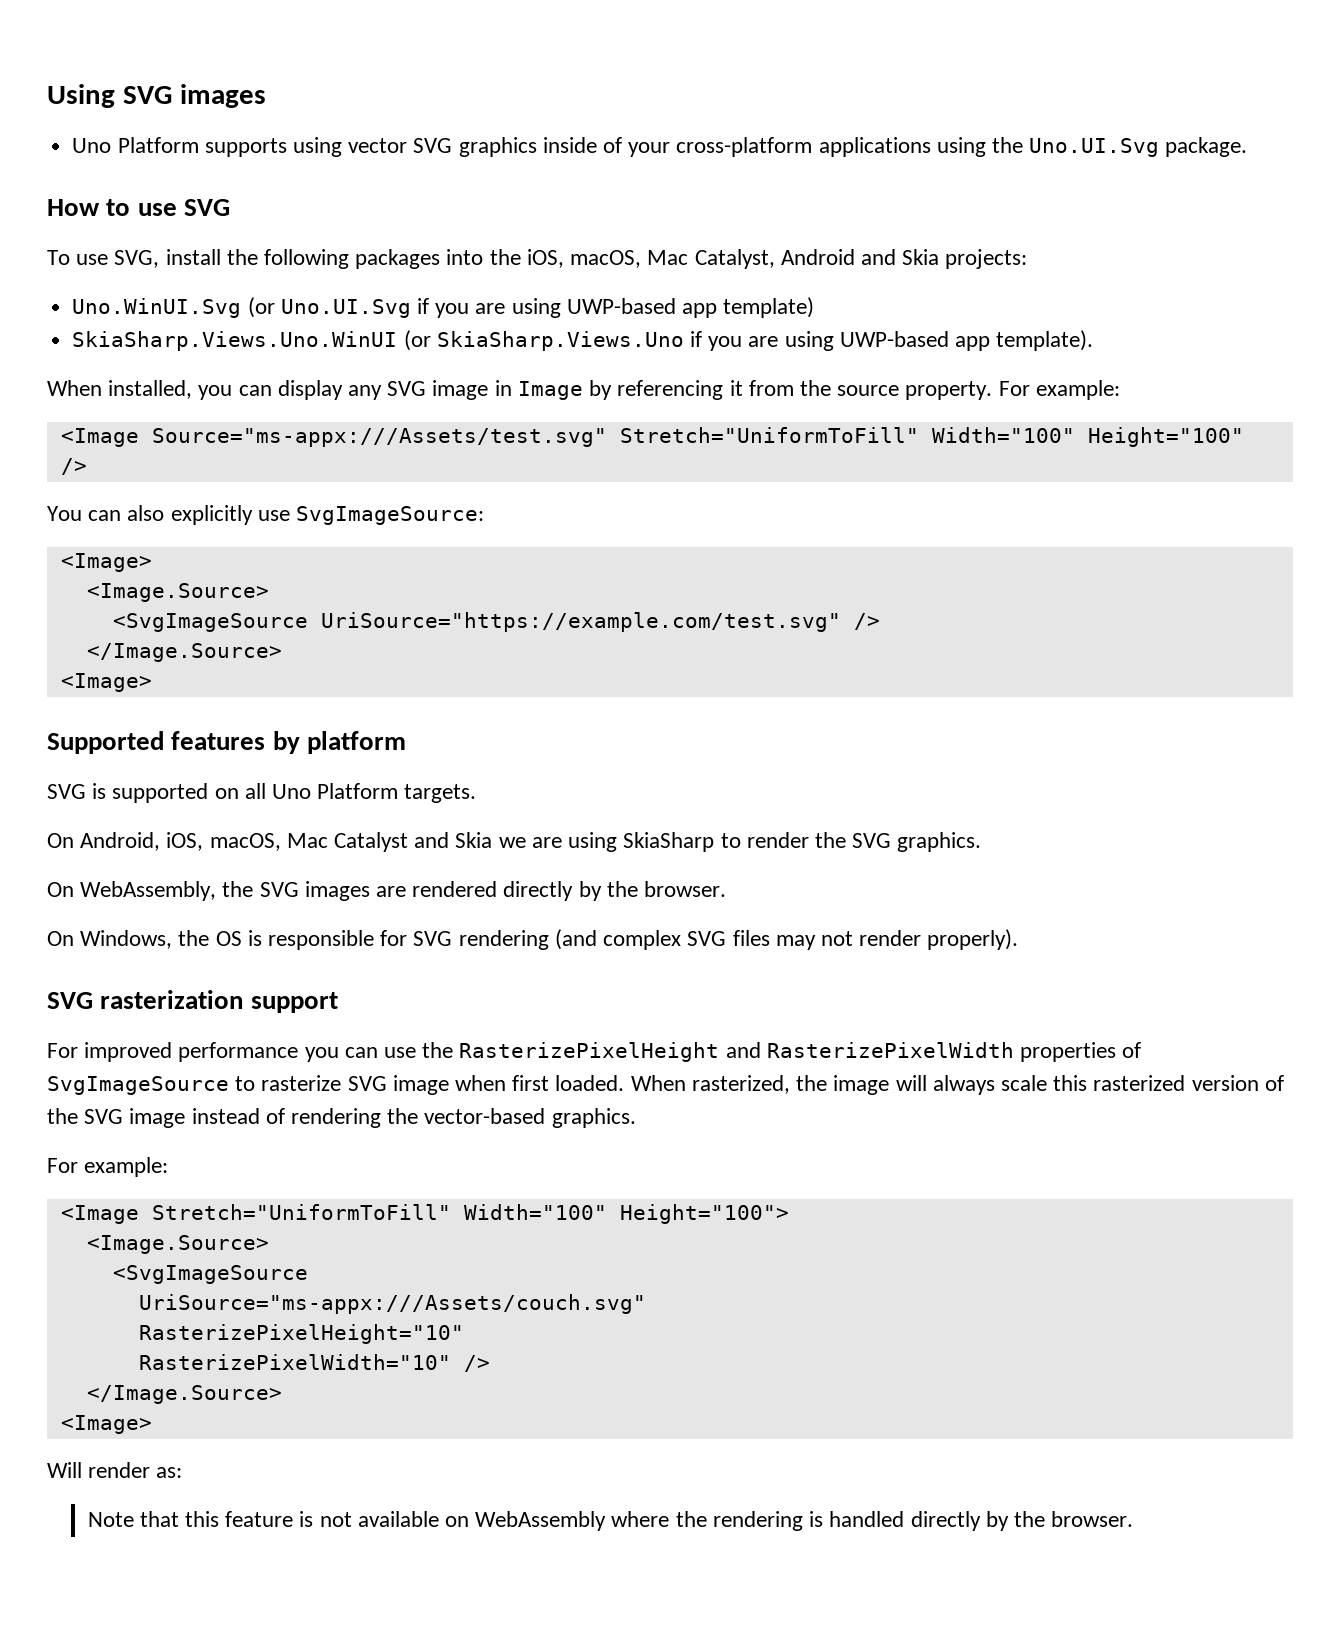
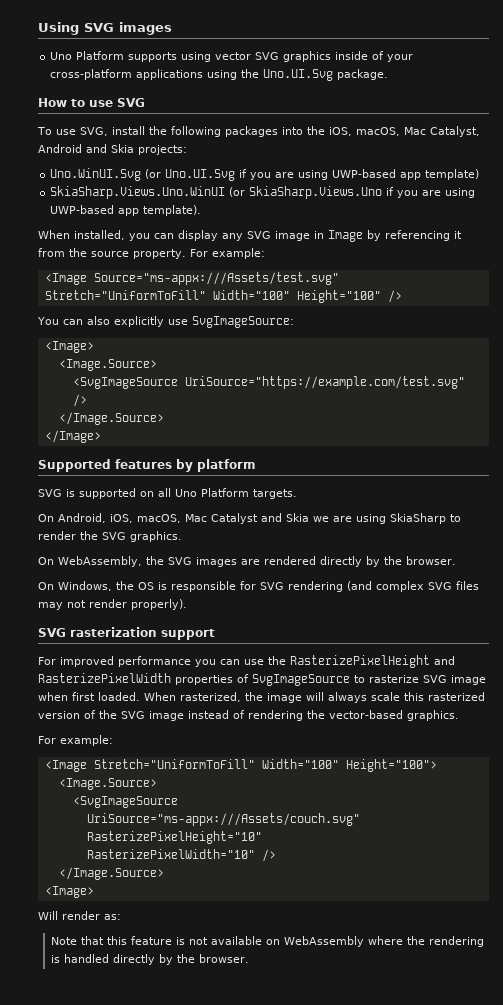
  <SvgImageSource UriSource="https://example.com/test.svg" />
  </Image.Source>
- <Image>
+ </Image>

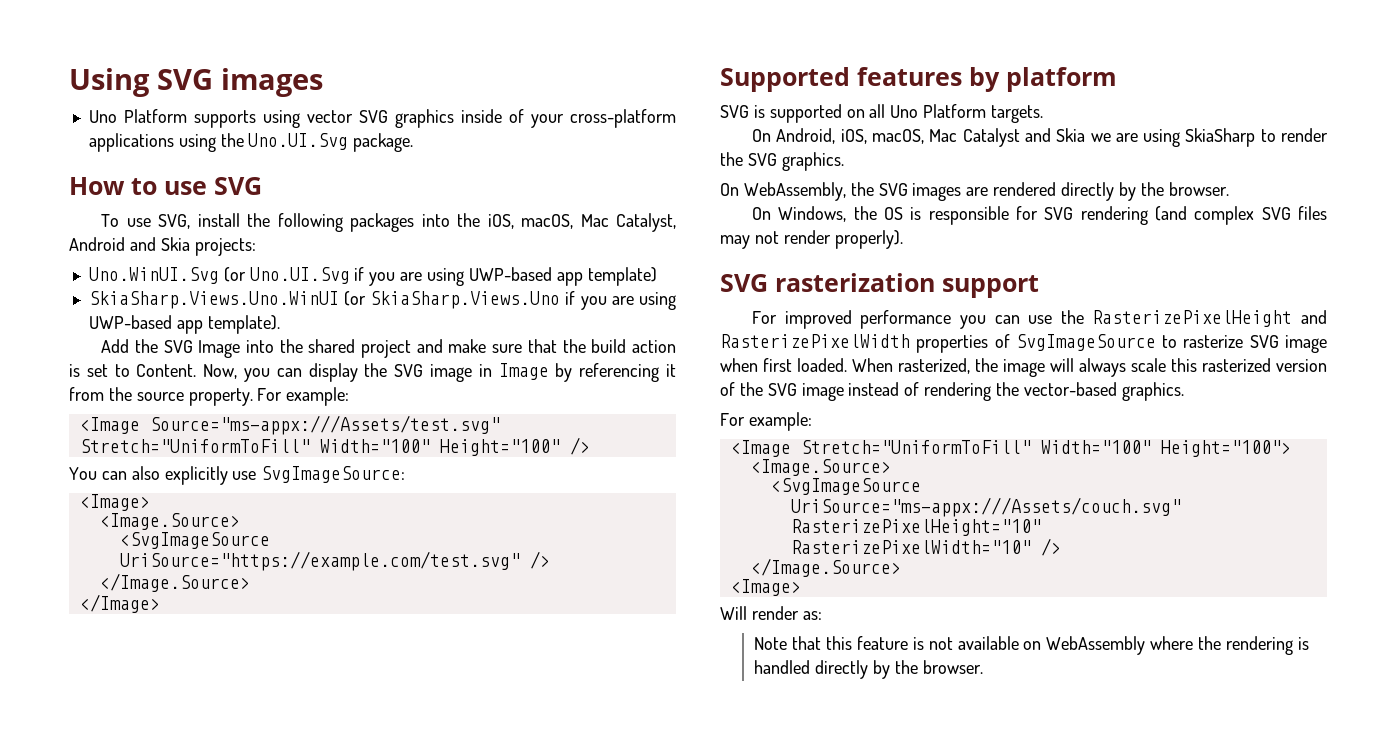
- When installed, you can display any SVG image in Image by referencing it from the source property.
+ Add the SVG Image into the shared project and make sure that the build action is set to Content. Now, you can display the SVG image in Image by referencing it from the source property.

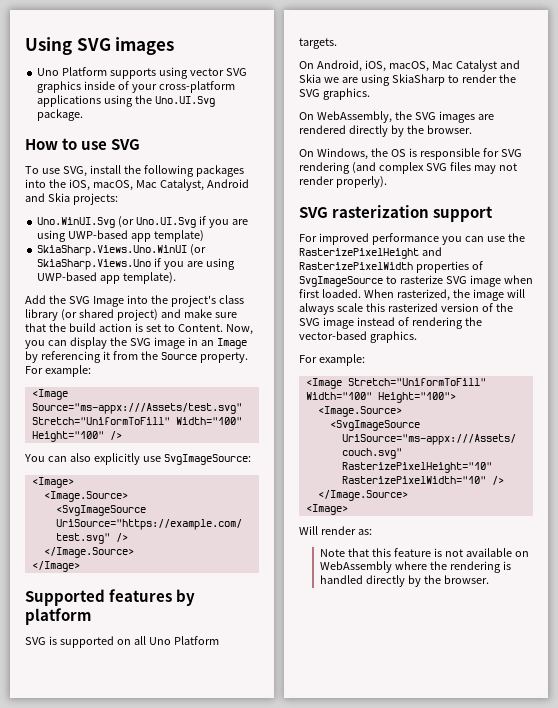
- Add the SVG Image into the shared project and make sure that the build action is set to Content.
+ Add the SVG Image into the project's class library (or shared project) and make sure that the build action is set to Content.
- Now, you can display the SVG image in Image by referencing it from the source property.
+ Now, you can display the SVG image in an Image by referencing it from the Source property.

